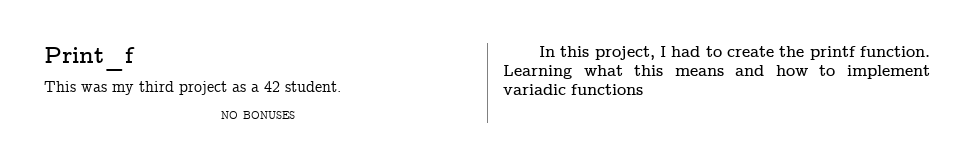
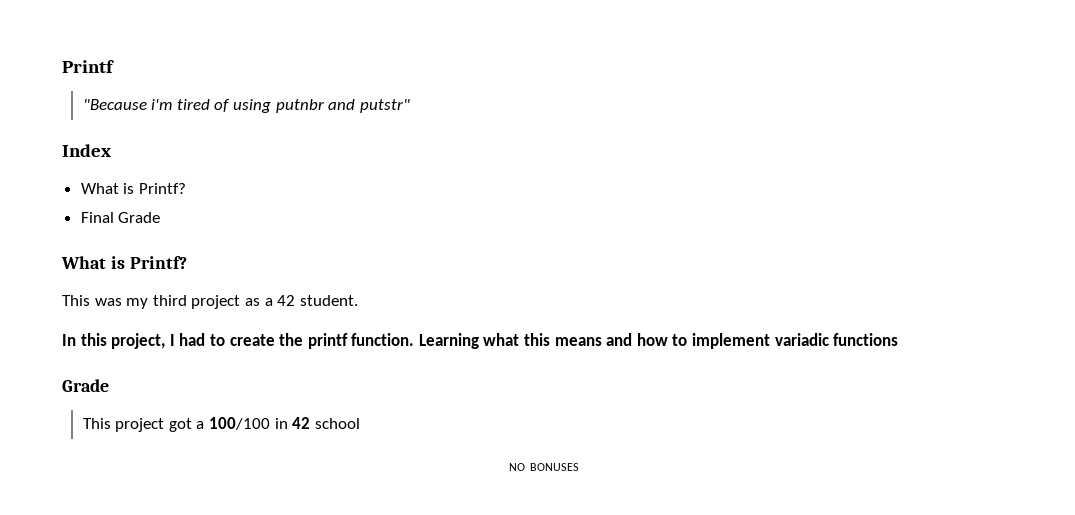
- Print_f
+ Printf
+ "Because i'm tired of using putnbr and putstr"
+ Index
+ What is Printf?
+ Final Grade
+ What is Printf?
- NO BONUSES
  Learning what this means and how to implement variadic functions
+ Grade
+ This project got a 100/100 in 42 school
+ NO BONUSES

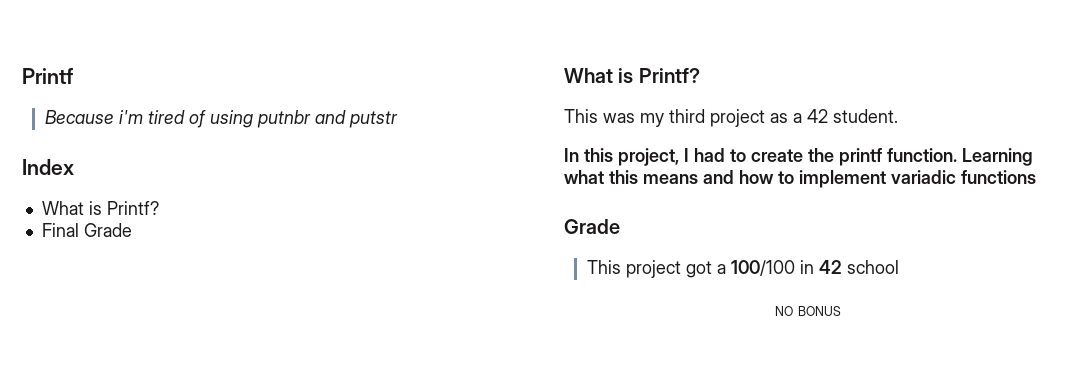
- "Because i'm tired of using putnbr and putstr"
+ Because i'm tired of using putnbr and putstr
- NO BONUSES
+ NO BONUS

